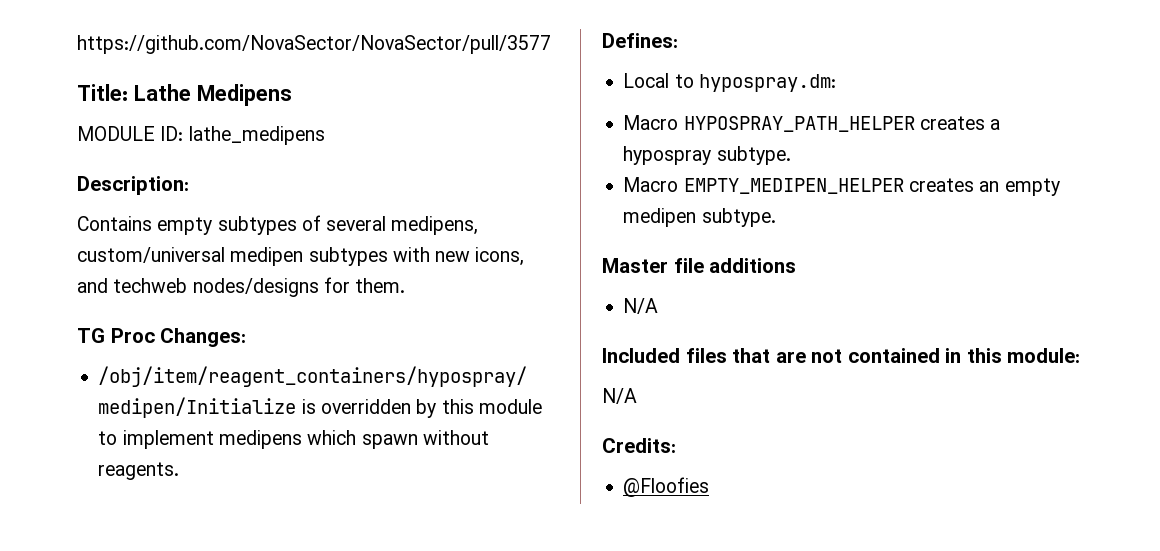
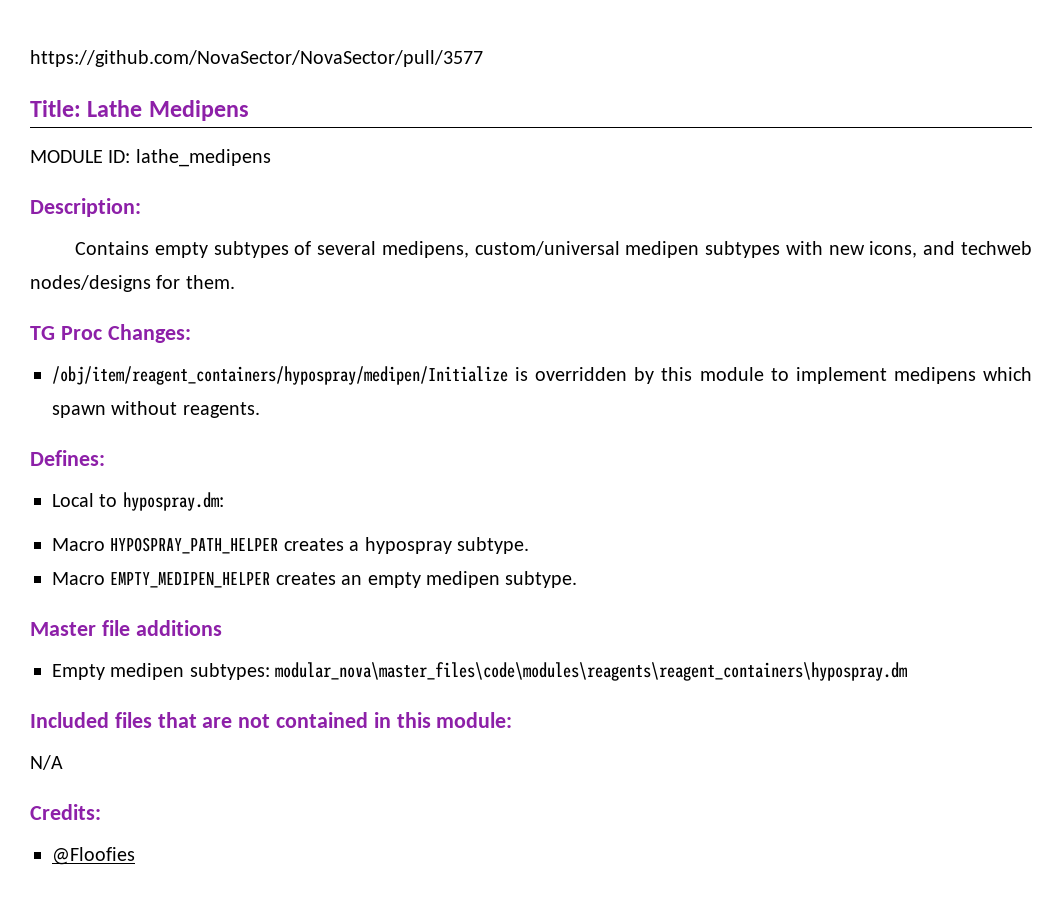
  Master file additions
- N/A
+ Empty medipen subtypes: modular_nova\master_files\code\modules\reagents\reagent_containers\hypospray.dm

